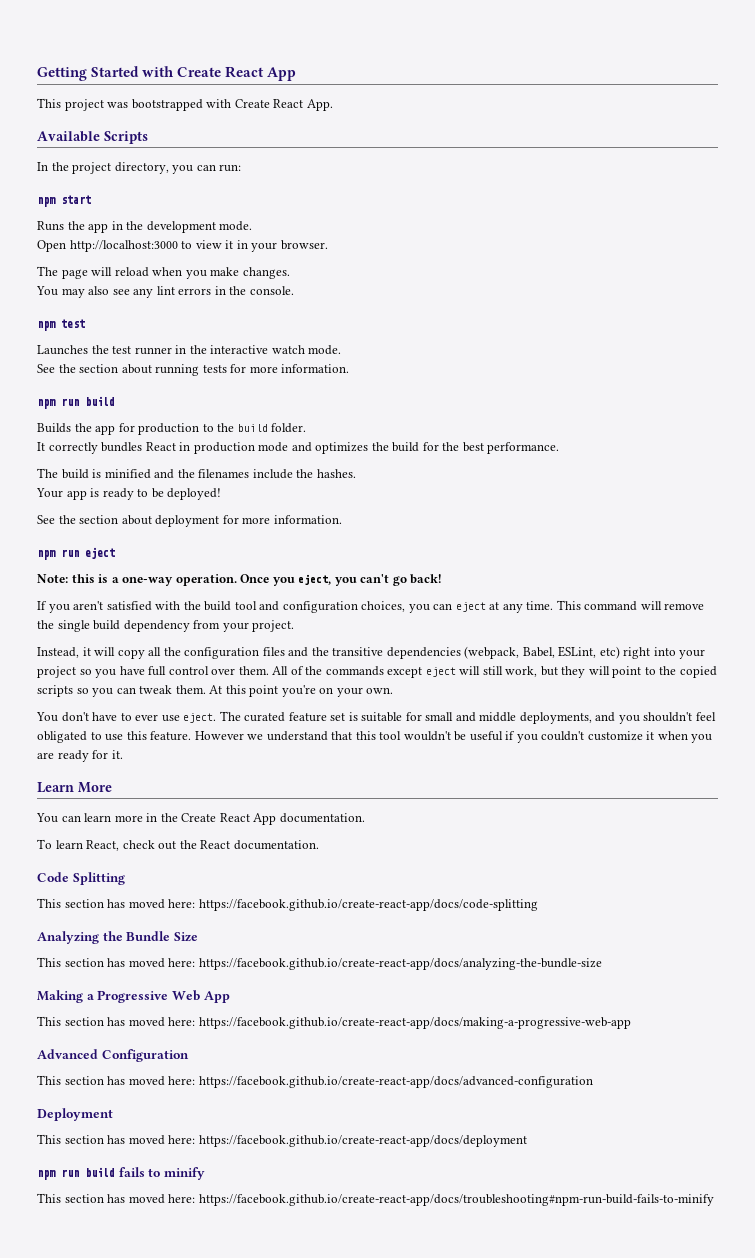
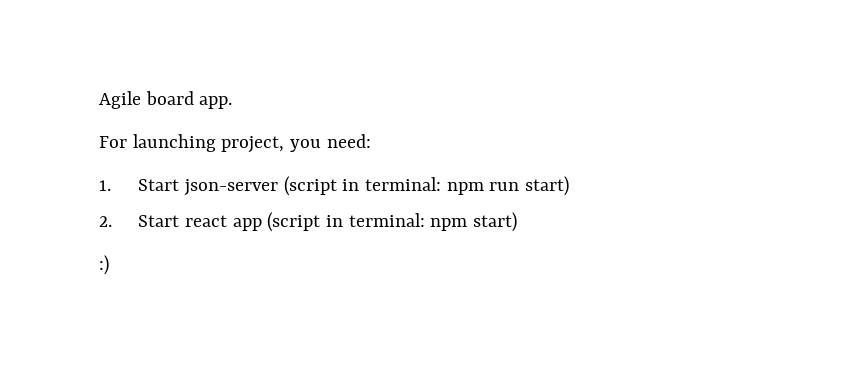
- Getting Started with Create React App
- This project was bootstrapped with Create React App.
- Available Scripts
- In the project directory, you can run:
- npm start
- Runs the app in the development mode.
- Open http://localhost:3000 to view it in your browser.
- The page will reload when you make changes.
- You may also see any lint errors in the console.
- npm test
- Launches the test runner in the interactive watch mode.
- See the section about running tests for more information.
- npm run build
- Builds the app for production to the build folder.
- It correctly bundles React in production mode and optimizes the build for the best performance.
- The build is minified and the filenames include the hashes.
- Your app is ready to be deployed!
- See the section about deployment for more information.
- npm run eject
- Note: this is a one-way operation. Once you eject, you can't go back!
- If you aren't satisfied with the build tool and configuration choices, you can eject at any time. This command will remove the single build dependency from your project.
- Instead, it will copy all the configuration files and the transitive dependencies (webpack, Babel, ESLint, etc) right into your project so you have full control over them. All of the commands except eject will still work, but they will point to the copied scripts so you can tweak them. At this point you're on your own.
- You don't have to ever use eject. The curated feature set is suitable for small and middle deployments, and you shouldn't feel obligated to use this feature. However we understand that this tool wouldn't be useful if you couldn't customize it when you are ready for it.
- Learn More
- You can learn more in the Create React App documentation.
- To learn React, check out the React documentation.
- Code Splitting
- This section has moved here: https://facebook.github.io/create-react-app/docs/code-splitting
- Analyzing the Bundle Size
- This section has moved here: https://facebook.github.io/create-react-app/docs/analyzing-the-bundle-size
- Making a Progressive Web App
- This section has moved here: https://facebook.github.io/create-react-app/docs/making-a-progressive-web-app
- Advanced Configuration
- This section has moved here: https://facebook.github.io/create-react-app/docs/advanced-configuration
- Deployment
- This section has moved here: https://facebook.github.io/create-react-app/docs/deployment
- npm run build fails to minify
- This section has moved here: https://facebook.github.io/create-react-app/docs/troubleshooting#npm-run-build-fails-to-minify
+ Agile board app.
+ For launching project, you need:
+ 1. Start json-server (script in terminal: npm run start)
+ 2. Start react app (script in terminal: npm start)
+ :)

